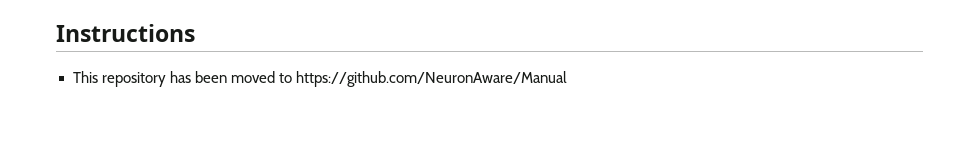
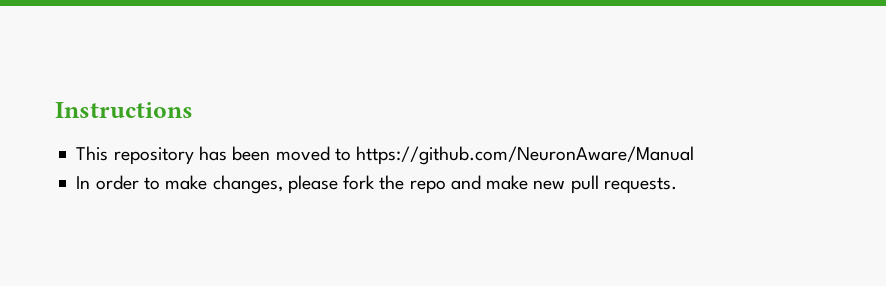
+ In order to make changes, please fork the repo and make new pull requests.

